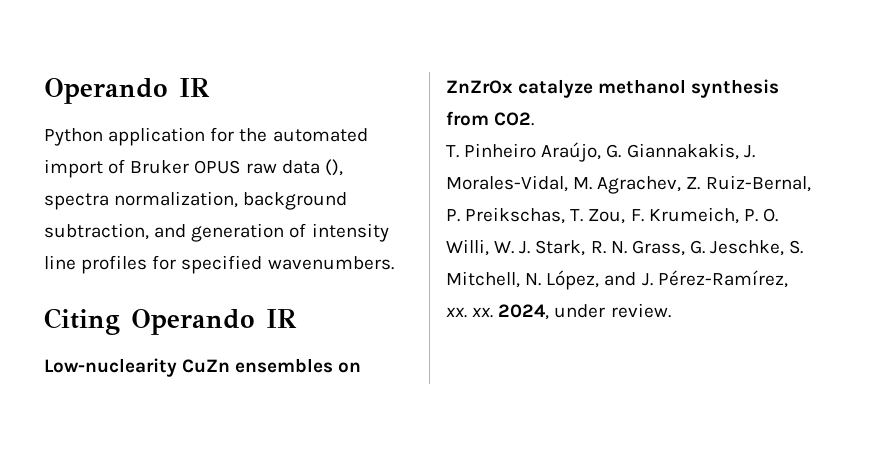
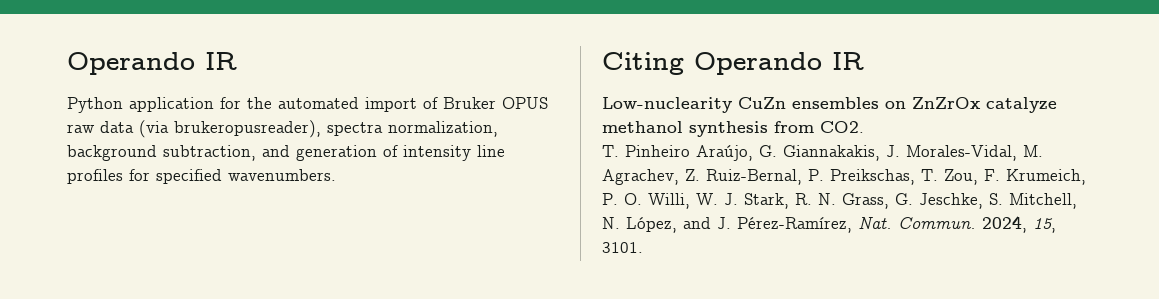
- Python application for the automated import of Bruker OPUS raw data (), spectra normalization, background subtraction, and generation of intensity line profiles for specified wavenumbers.
+ Python application for the automated import of Bruker OPUS raw data (via brukeropusreader), spectra normalization, background subtraction, and generation of intensity line profiles for specified wavenumbers.
- T. Pinheiro Araújo, G. Giannakakis, J. Morales-Vidal, M. Agrachev, Z. Ruiz-Bernal, P. Preikschas, T. Zou, F. Krumeich, P. O. Willi, W. J. Stark, R. N. Grass, G. Jeschke, S. Mitchell, N. López, and J. Pérez-Ramírez, xx. xx. 2024, under review.
+ T. Pinheiro Araújo, G. Giannakakis, J. Morales-Vidal, M. Agrachev, Z. Ruiz-Bernal, P. Preikschas, T. Zou, F. Krumeich, P. O. Willi, W. J. Stark, R. N. Grass, G. Jeschke, S. Mitchell, N. López, and J. Pérez-Ramírez, Nat. Commun. 2024, 15, 3101.

